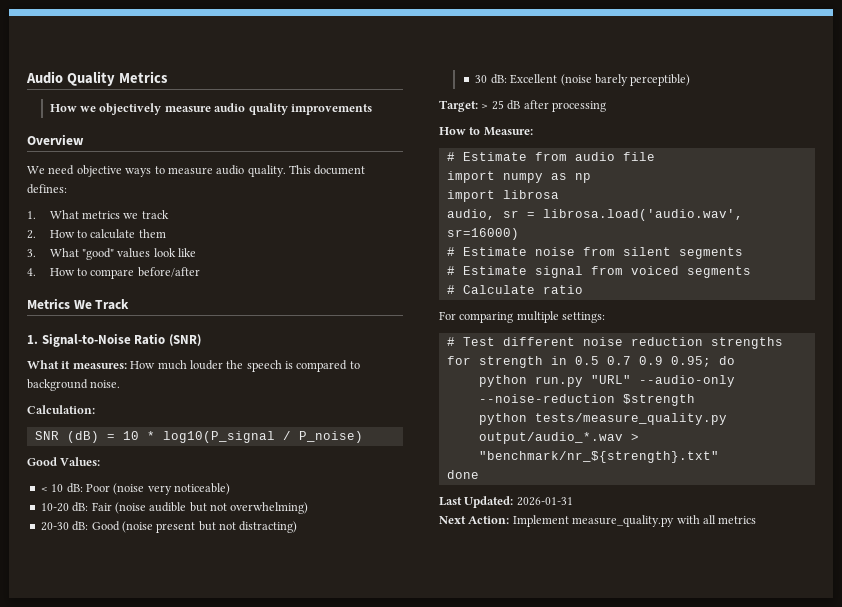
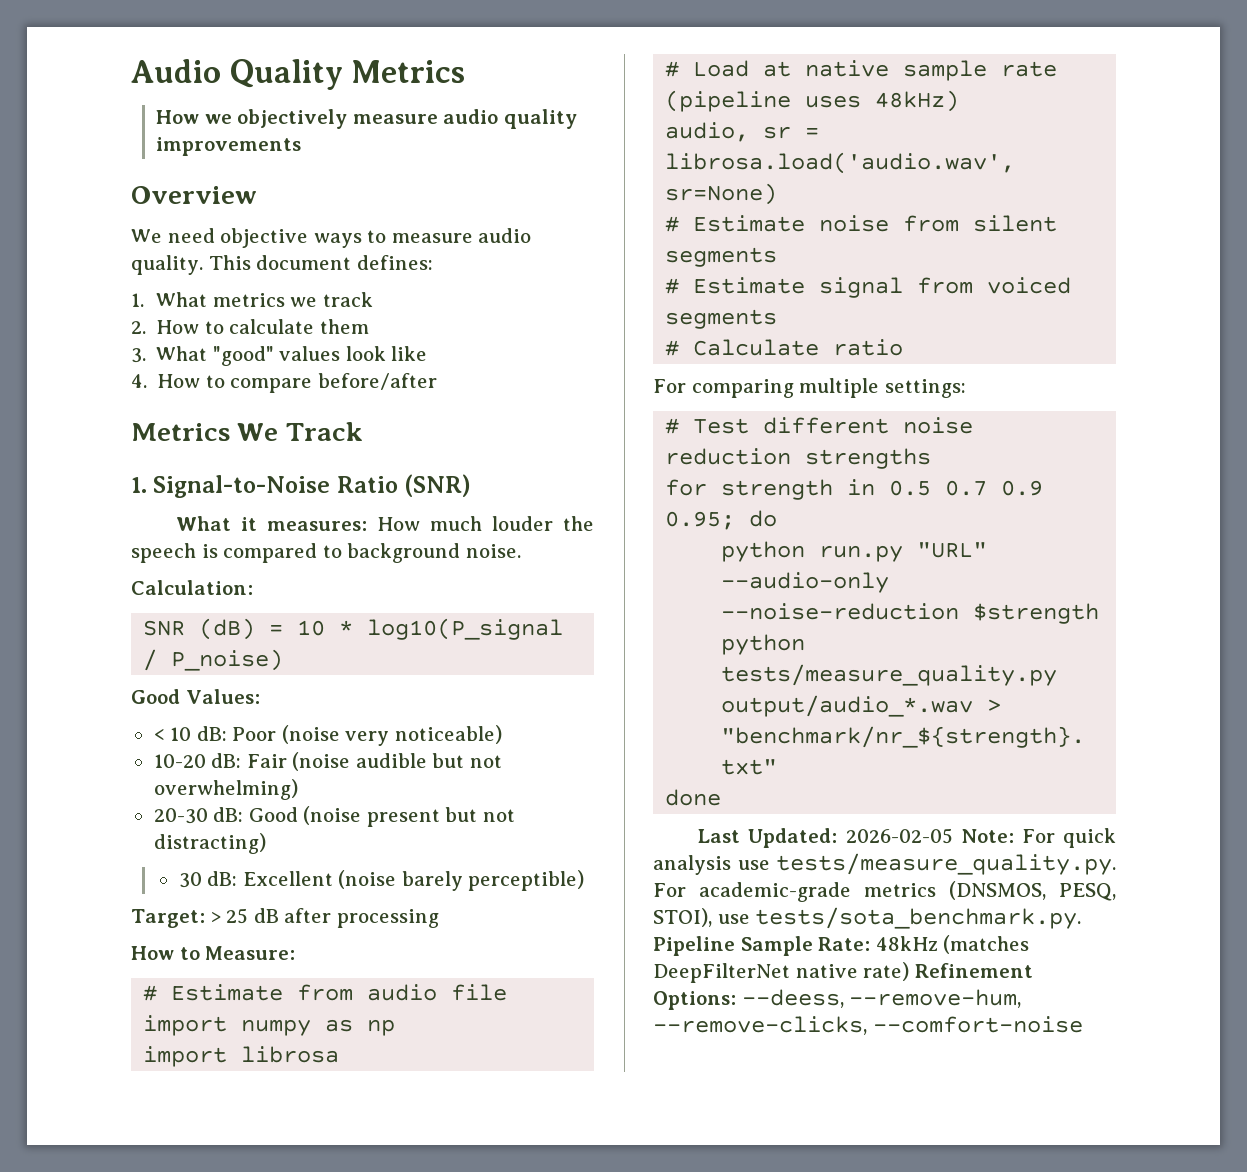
+ # Load at native sample rate (pipeline uses 48kHz)
- audio, sr = librosa.load('audio.wav', sr=16000)
+ audio, sr = librosa.load('audio.wav', sr=None)
- Last Updated: 2026-01-31
- Next Action: Implement measure_quality.py with all metrics
+ Last Updated: 2026-02-05 Note: For quick analysis use tests/measure_quality.py. For academic-grade metrics (DNSMOS, PESQ, STOI), use tests/sota_benchmark.py. Pipeline Sample Rate: 48kHz (matches DeepFilterNet native rate) Refinement Options: --deess, --remove-hum, --remove-clicks, --comfort-noise

